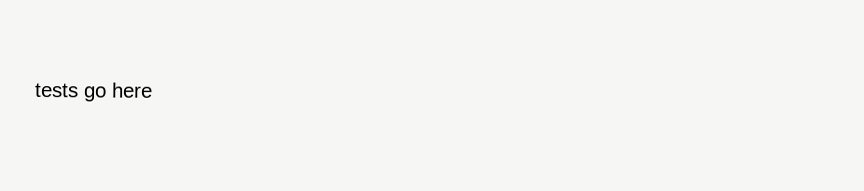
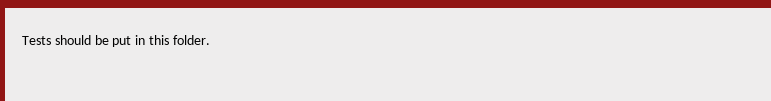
- tests go here
+ Tests should be put in this folder.

